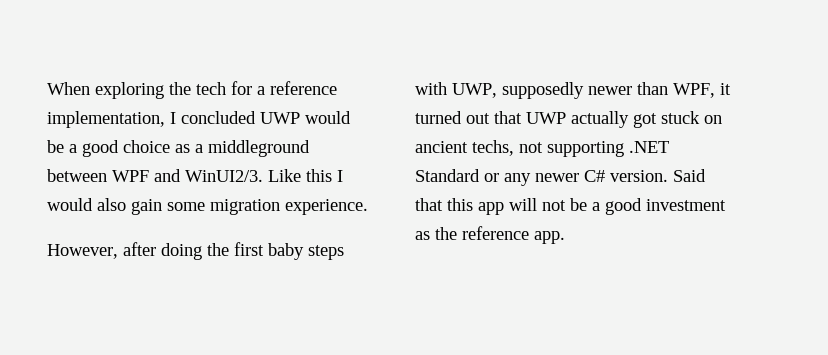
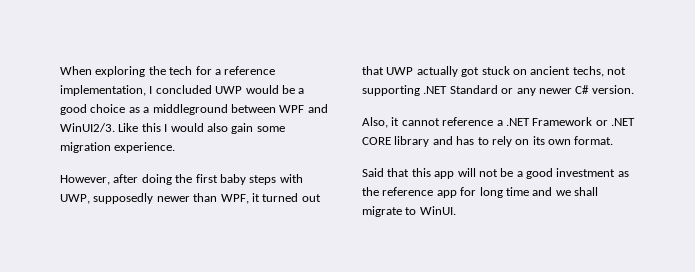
- However, after doing the first baby steps with UWP, supposedly newer than WPF, it turned out that UWP actually got stuck on ancient techs, not supporting .NET Standard or any newer C# version. Said that this app will not be a good investment as the reference app.
+ However, after doing the first baby steps with UWP, supposedly newer than WPF, it turned out that UWP actually got stuck on ancient techs, not supporting .NET Standard or any newer C# version.
+ Also, it cannot reference a .NET Framework or .NET CORE library and has to rely on its own format.
+ Said that this app will not be a good investment as the reference app for long time and we shall migrate to WinUI.

